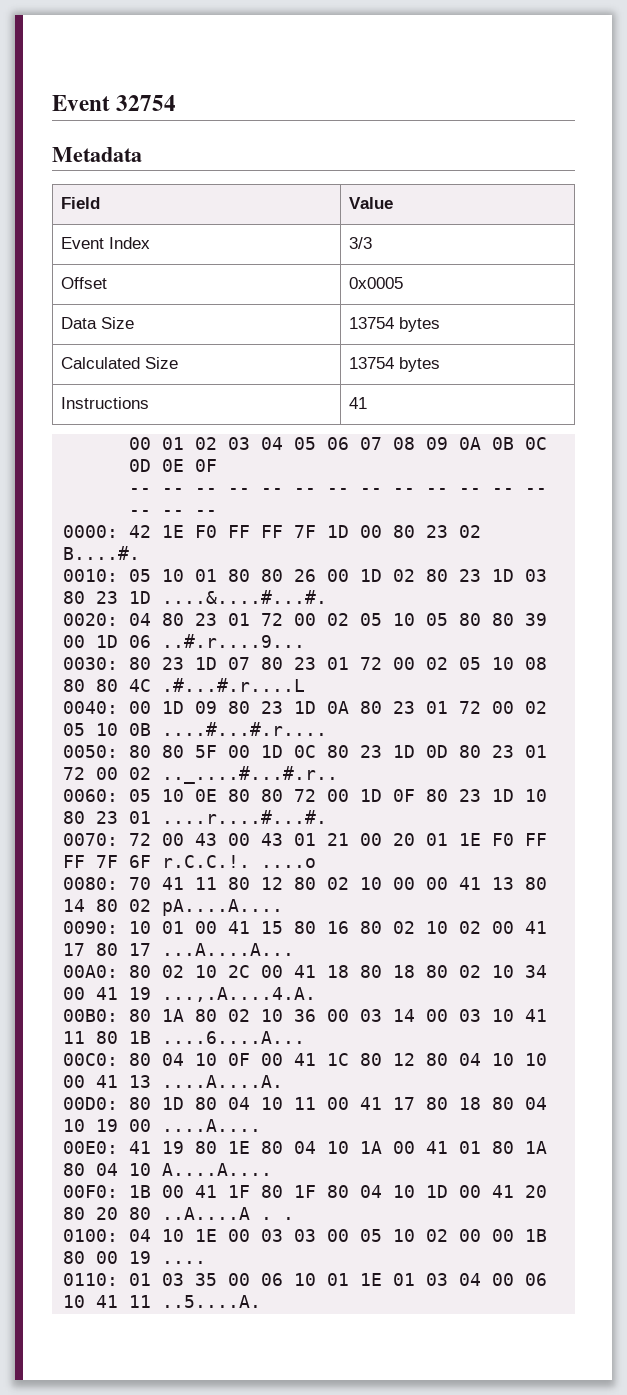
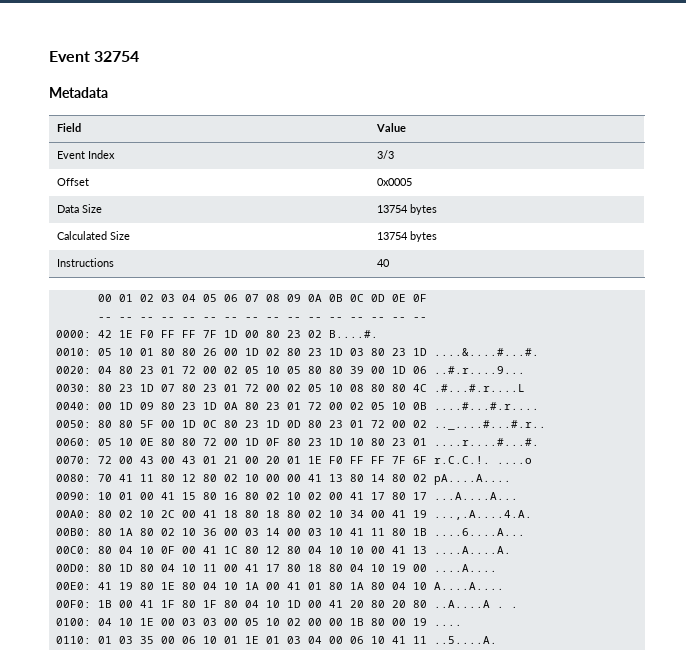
- Instructions | 41
+ Instructions | 40

